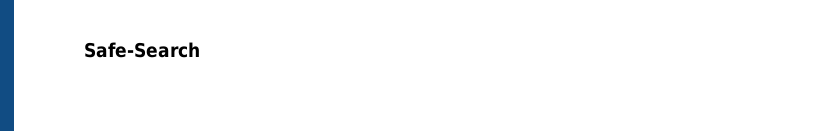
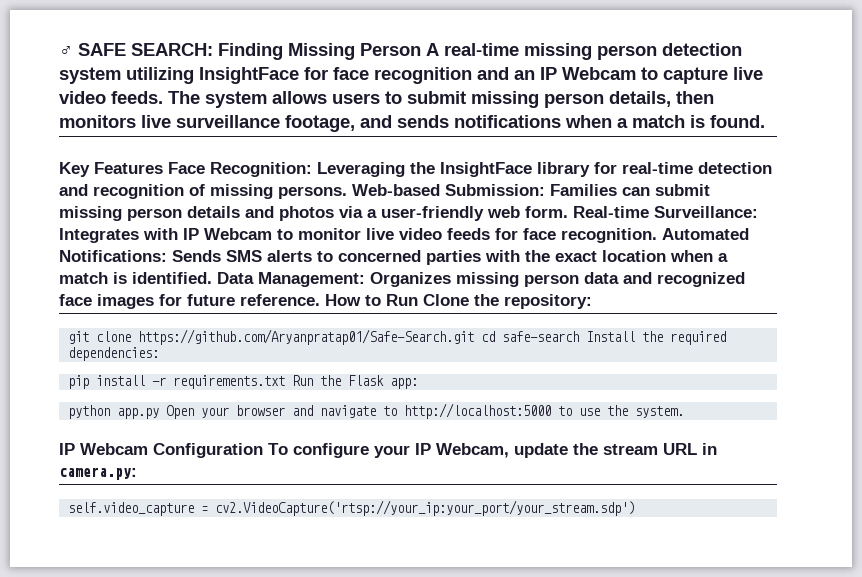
- Safe-Search
+ ♂ SAFE SEARCH: Finding Missing Person A real-time missing person detection system utilizing InsightFace for face recognition and an IP Webcam to capture live video feeds. The system allows users to submit missing person details, then monitors live surveillance footage, and sends notifications when a match is found.
+ Key Features Face Recognition: Leveraging the InsightFace library for real-time detection and recognition of missing persons. Web-based Submission: Families can submit missing person details and photos via a user-friendly web form. Real-time Surveillance: Integrates with IP Webcam to monitor live video feeds for face recognition. Automated Notifications: Sends SMS alerts to concerned parties with the exact location when a match is identified. Data Management: Organizes missing person data and recognized face images for future reference. How to Run Clone the repository:
+ git clone https://github.com/Aryanpratap01/Safe-Search.git cd safe-search Install the required dependencies:
+ pip install -r requirements.txt Run the Flask app:
+ python app.py Open your browser and navigate to http://localhost:5000 to use the system.
+ IP Webcam Configuration To configure your IP Webcam, update the stream URL in camera.py:
+ self.video_capture = cv2.VideoCapture('rtsp://your_ip:your_port/your_stream.sdp')

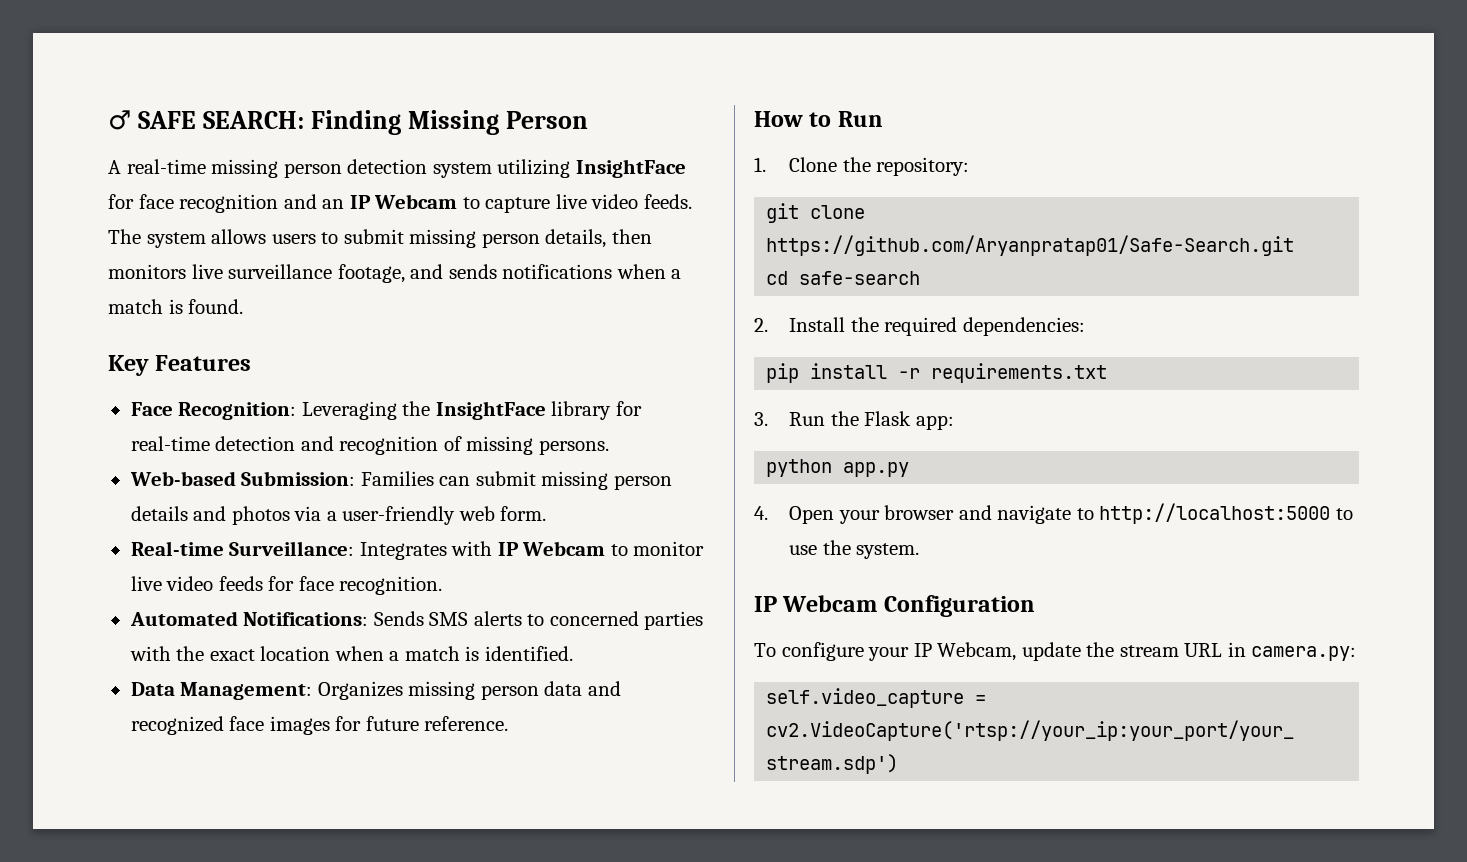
- ♂ SAFE SEARCH: Finding Missing Person A real-time missing person detection system utilizing InsightFace for face recognition and an IP Webcam to capture live video feeds.
+ ♂ SAFE SEARCH: Finding Missing Person
+ A real-time missing person detection system utilizing InsightFace for face recognition and an IP Webcam to capture live video feeds.
- Key Features Face Recognition:
+ Key Features
+ Face Recognition:
- Leveraging the InsightFace library for real-time detection and recognition of missing persons. Web-based Submission:
+ Leveraging the InsightFace library for real-time detection and recognition of missing persons.
+ Web-based Submission:
- Families can submit missing person details and photos via a user-friendly web form. Real-time Surveillance:
+ Families can submit missing person details and photos via a user-friendly web form.
+ Real-time Surveillance:
- Integrates with IP Webcam to monitor live video feeds for face recognition. Automated Notifications:
+ Integrates with IP Webcam to monitor live video feeds for face recognition.
+ Automated Notifications:
- Sends SMS alerts to concerned parties with the exact location when a match is identified. Data Management:
+ Sends SMS alerts to concerned parties with the exact location when a match is identified.
+ Data Management:
- Organizes missing person data and recognized face images for future reference. How to Run Clone the repository:
+ Organizes missing person data and recognized face images for future reference.
+ How to Run
+ 1. Clone the repository:
- git clone https://github.com/Aryanpratap01/Safe-Search.git cd safe-search Install the required dependencies:
+ git clone https://github.com/Aryanpratap01/Safe-Search.git
+ cd safe-search
+ 2. Install the required dependencies:
- pip install -r requirements.txt Run the Flask app:
+ pip install -r requirements.txt
+ 3. Run the Flask app:
- python app.py Open your browser and navigate to http://localhost:5000 to use the system.
+ python app.py
+ 4. Open your browser and navigate to http://localhost:5000 to use the system.
- IP Webcam Configuration To configure your IP Webcam, update the stream URL in camera.py:
+ IP Webcam Configuration
+ To configure your IP Webcam, update the stream URL in camera.py:

